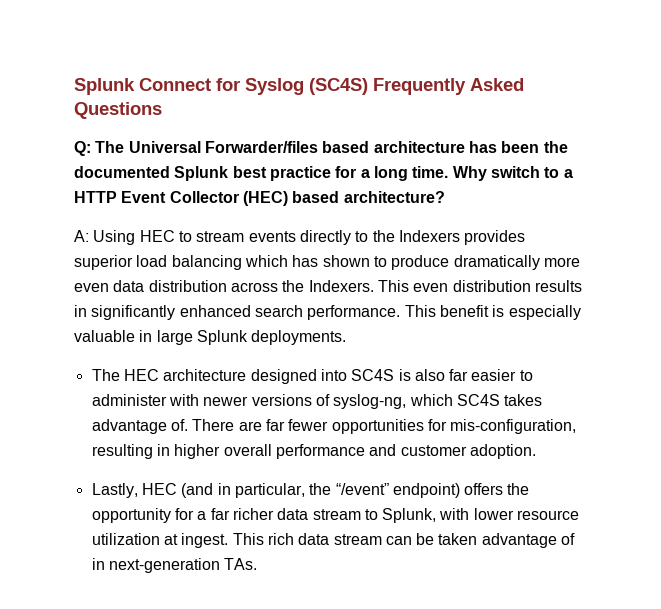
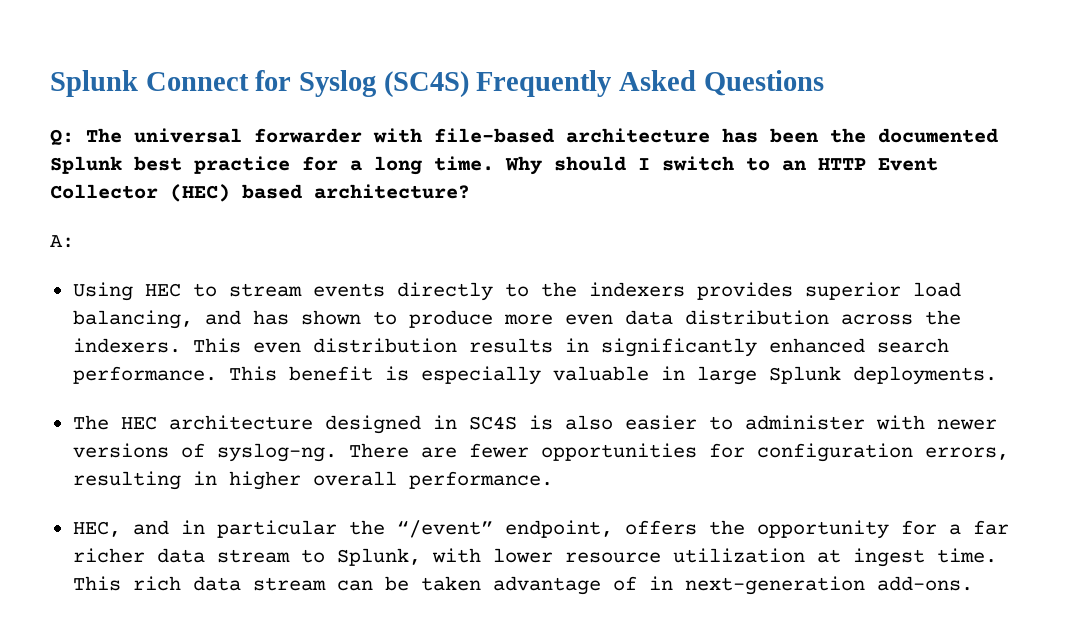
- Q: The Universal Forwarder/files based architecture has been the documented Splunk best practice for a long time.
+ Q: The universal forwarder with file-based architecture has been the documented Splunk best practice for a long time.
- Why switch to a HTTP Event Collector (HEC) based architecture?
+ Why should I switch to an HTTP Event Collector (HEC) based architecture?
- A: Using HEC to stream events directly to the Indexers provides superior load balancing which has shown to produce dramatically more even data distribution across the Indexers.
+ A:
+ Using HEC to stream events directly to the indexers provides superior load balancing, and has shown to produce more even data distribution across the indexers.
- The HEC architecture designed into SC4S is also far easier to administer with newer versions of syslog-ng, which SC4S takes advantage of.
+ The HEC architecture designed in SC4S is also easier to administer with newer versions of syslog-ng.
- There are far fewer opportunities for mis-configuration, resulting in higher overall performance and customer adoption.
- Lastly, HEC (and in particular, the “/event” endpoint) offers the opportunity for a far richer data stream to Splunk, with lower resource utilization at ingest.
+ There are fewer opportunities for configuration errors, resulting in higher overall performance.
+ HEC, and in particular the “/event” endpoint, offers the opportunity for a far richer data stream to Splunk, with lower resource utilization at ingest time.
- This rich data stream can be taken advantage of in next-generation TAs.
+ This rich data stream can be taken advantage of in next-generation add-ons.

